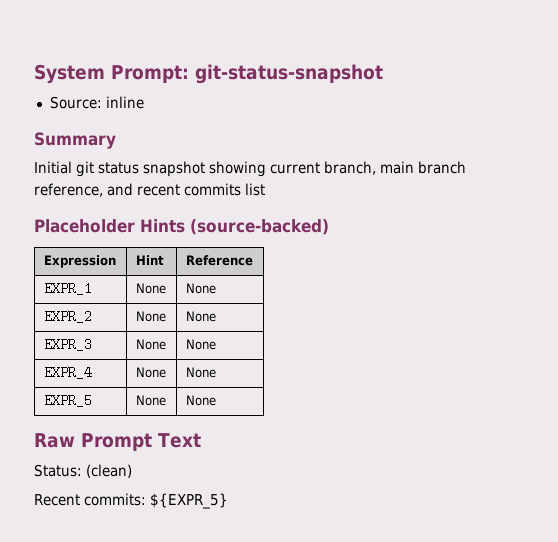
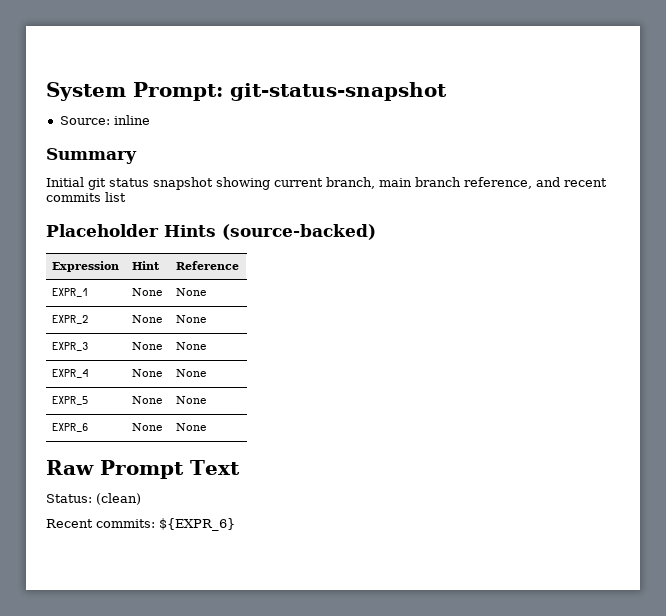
+ EXPR_6 | None | None
- Recent commits: ${EXPR_5}
+ Recent commits: ${EXPR_6}

